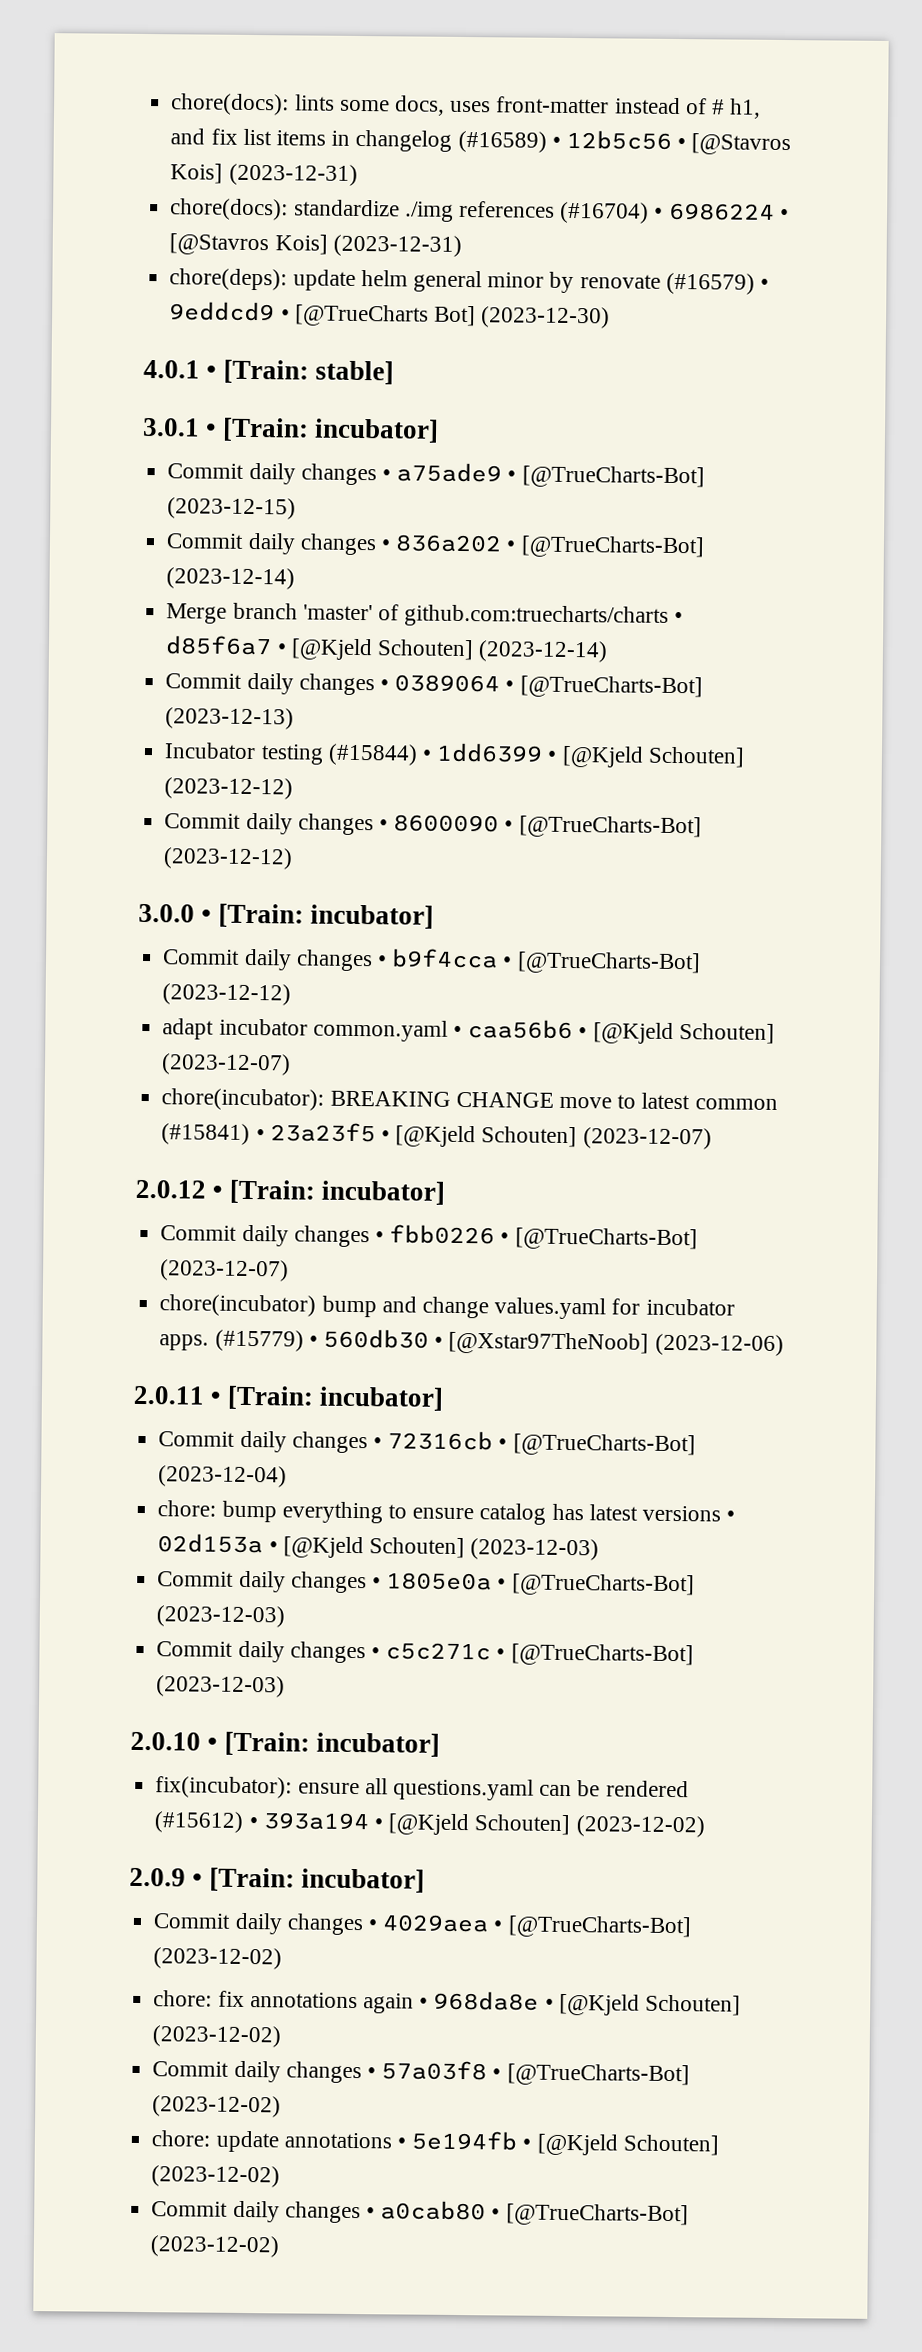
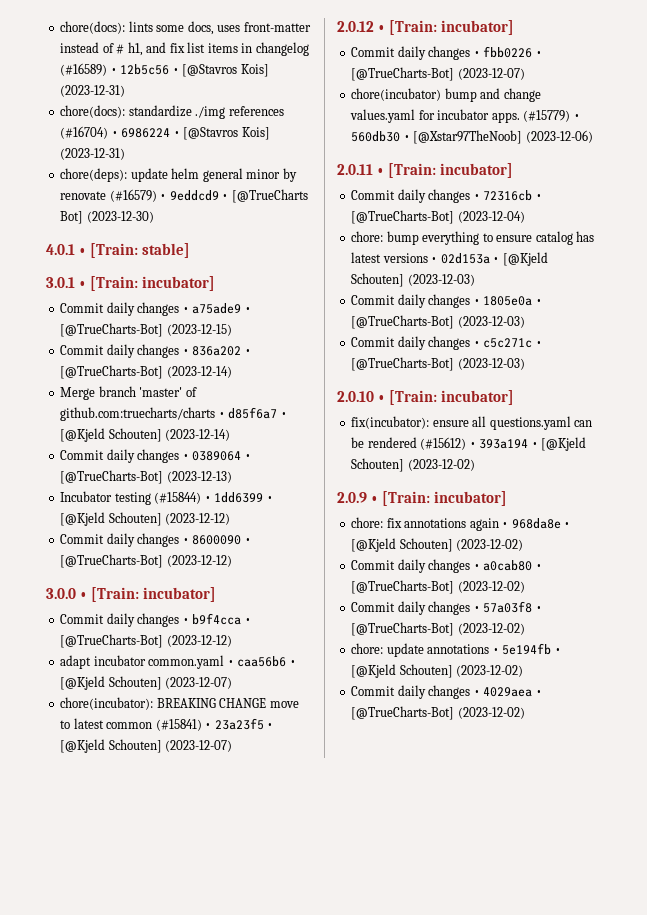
- Commit daily changes • 4029aea • [@TrueCharts-Bot] (2023-12-02)
+ Commit daily changes • a0cab80 • [@TrueCharts-Bot] (2023-12-02)
- Commit daily changes • a0cab80 • [@TrueCharts-Bot] (2023-12-02)
+ Commit daily changes • 4029aea • [@TrueCharts-Bot] (2023-12-02)

